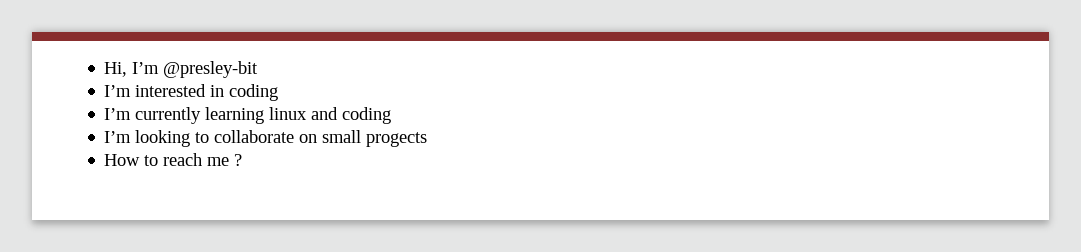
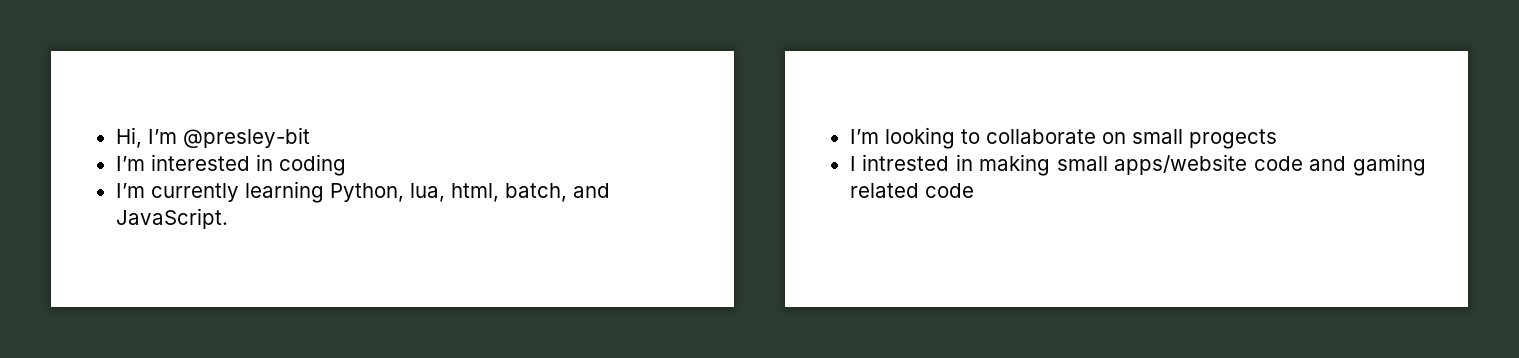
- I’m currently learning linux and coding
+ I’m currently learning Python, lua, html, batch, and JavaScript.
- How to reach me ?
+ I intrested in making small apps/website code and gaming related code

